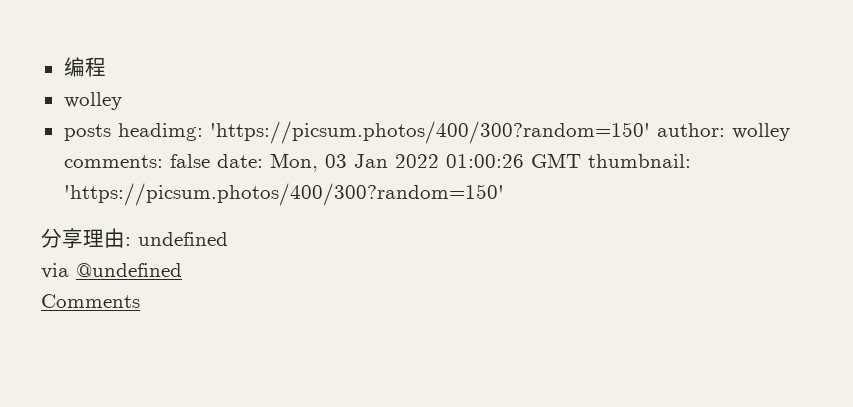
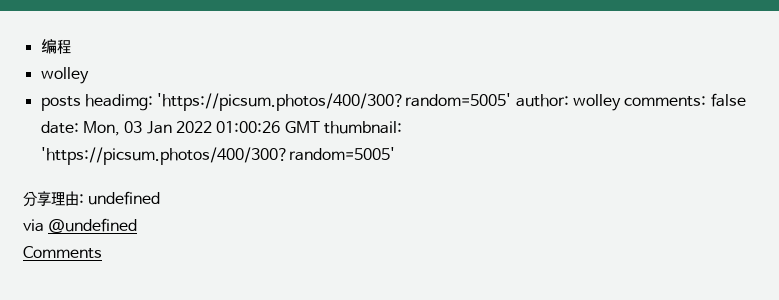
- posts headimg: 'https://picsum.photos/400/300?random=150' author: wolley comments: false date: Mon, 03 Jan 2022 01:00:26 GMT thumbnail: 'https://picsum.photos/400/300?random=150'
+ posts headimg: 'https://picsum.photos/400/300?random=5005' author: wolley comments: false date: Mon, 03 Jan 2022 01:00:26 GMT thumbnail: 'https://picsum.photos/400/300?random=5005'

